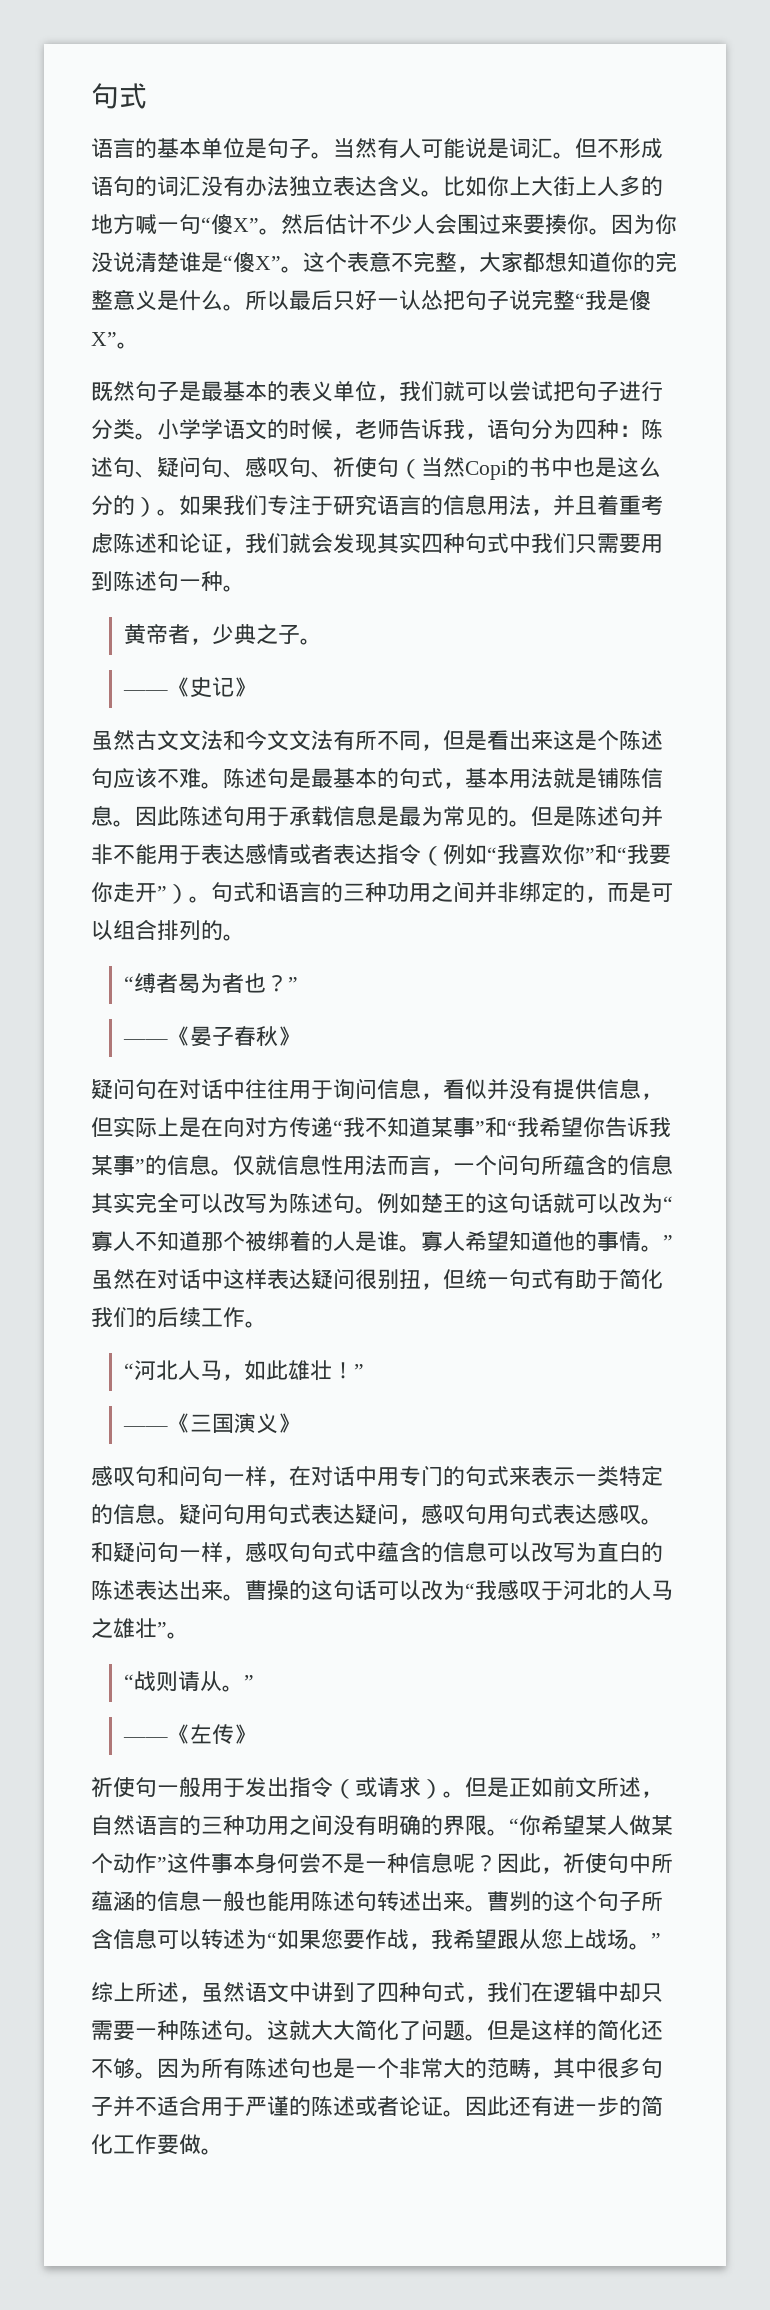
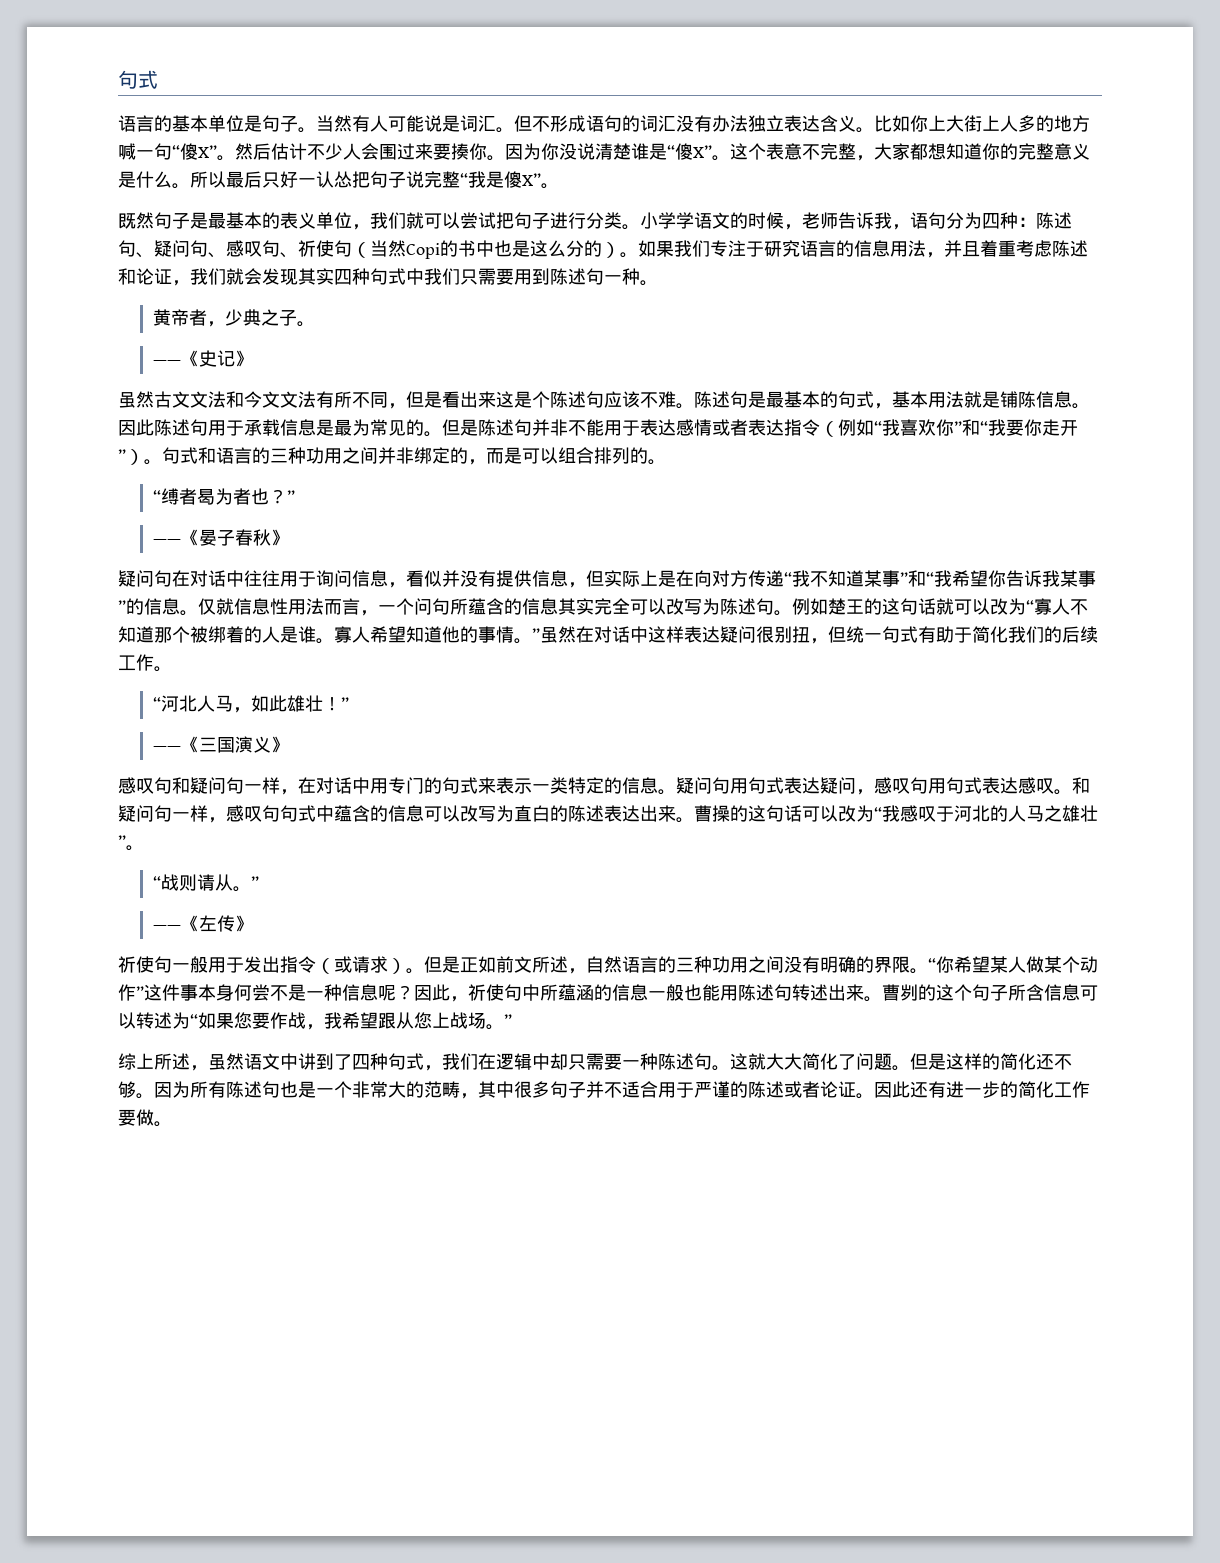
- 感叹句和问句一样，在对话中用专门的句式来表示一类特定的信息。
+ 感叹句和疑问句一样，在对话中用专门的句式来表示一类特定的信息。

